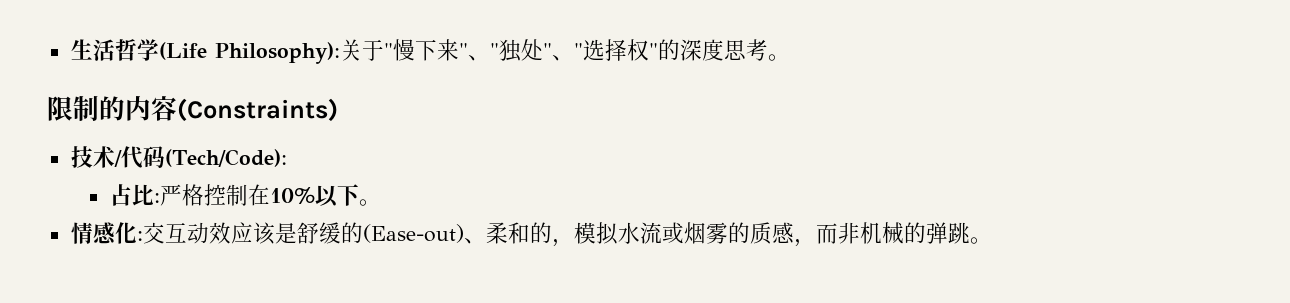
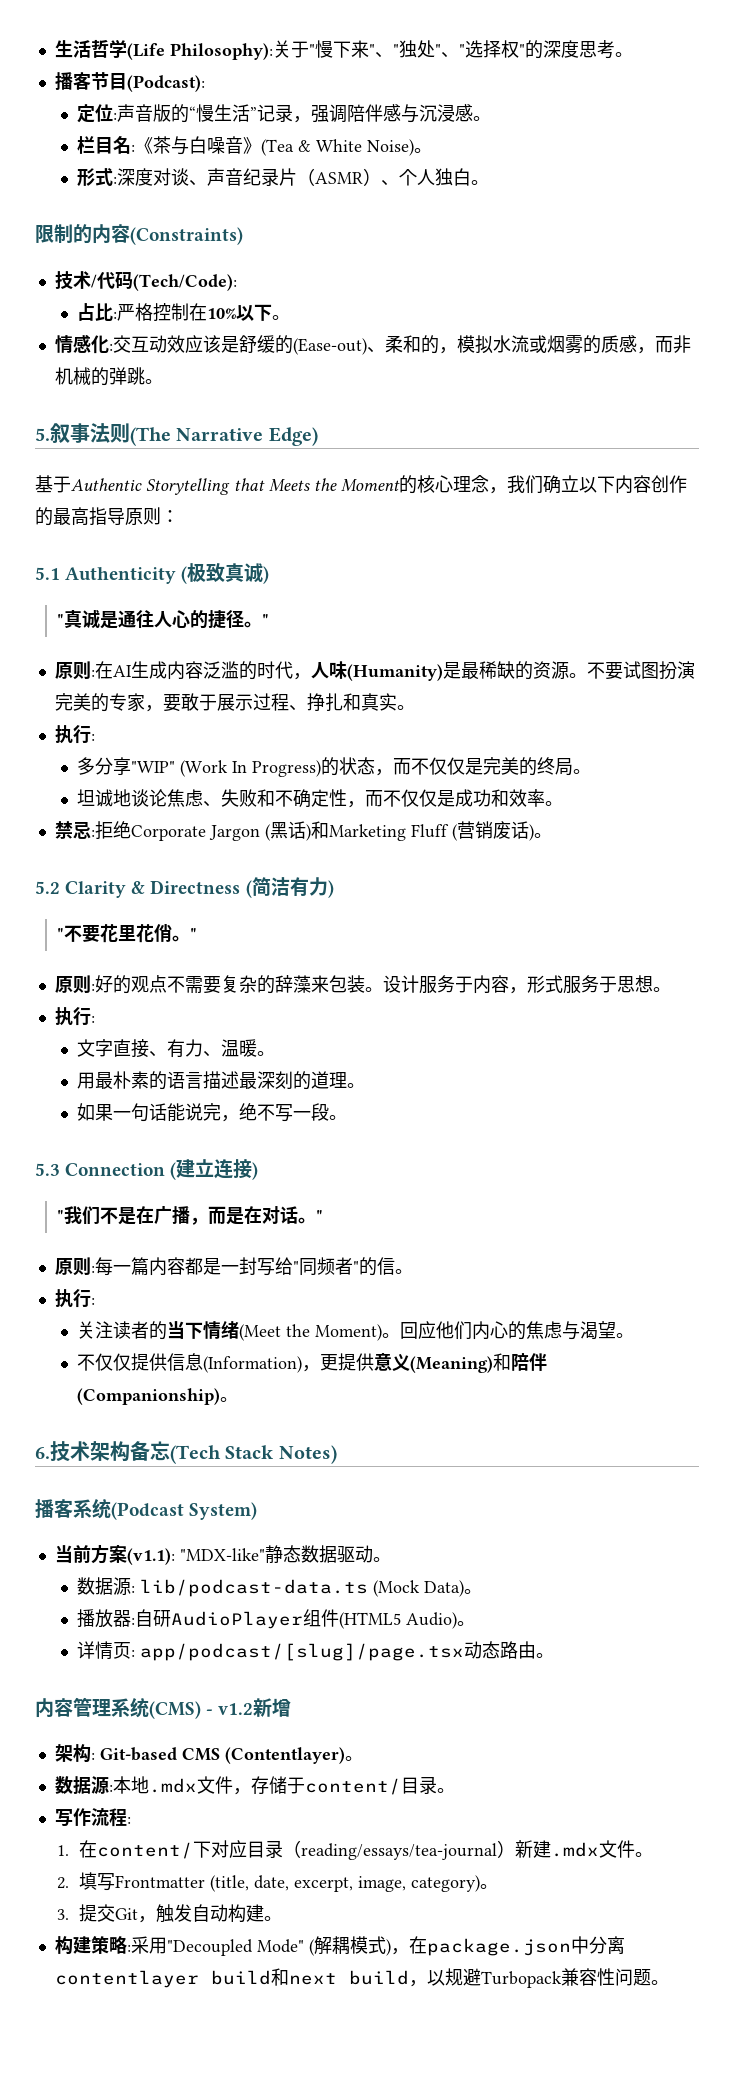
+ 播客节目(Podcast):
+ 定位:声音版的“慢生活”记录，强调陪伴感与沉浸感。
+ 栏目名:《茶与白噪音》(Tea & White Noise)。
+ 形式:深度对谈、声音纪录片（ASMR）、个人独白。
+ 5.叙事法则(The Narrative Edge)
+ 基于Authentic Storytelling that Meets the Moment的核心理念，我们确立以下内容创作的最高指导原则：
+ 5.1 Authenticity (极致真诚)
+ "真诚是通往人心的捷径。"
+ 原则:在AI生成内容泛滥的时代，人味(Humanity)是最稀缺的资源。不要试图扮演完美的专家，要敢于展示过程、挣扎和真实。
+ 执行:
+ 多分享"WIP" (Work In Progress)的状态，而不仅仅是完美的终局。
+ 坦诚地谈论焦虑、失败和不确定性，而不仅仅是成功和效率。
+ 禁忌:拒绝Corporate Jargon (黑话)和Marketing Fluff (营销废话)。
+ 5.2 Clarity & Directness (简洁有力)
+ "不要花里花俏。"
+ 原则:好的观点不需要复杂的辞藻来包装。设计服务于内容，形式服务于思想。
+ 执行:
+ 文字直接、有力、温暖。
+ 用最朴素的语言描述最深刻的道理。
+ 如果一句话能说完，绝不写一段。
+ 5.3 Connection (建立连接)
+ "我们不是在广播，而是在对话。"
+ 原则:每一篇内容都是一封写给"同频者"的信。
+ 执行:
+ 关注读者的当下情绪(Meet the Moment)。回应他们内心的焦虑与渴望。
+ 不仅仅提供信息(Information)，更提供意义(Meaning)和陪伴(Companionship)。
+ 6.技术架构备忘(Tech Stack Notes)
+ 播客系统(Podcast System)
+ 当前方案(v1.1): "MDX-like"静态数据驱动。
+ 数据源: lib/podcast-data.ts (Mock Data)。
+ 播放器:自研AudioPlayer组件(HTML5 Audio)。
+ 详情页: app/podcast/[slug]/page.tsx动态路由。
+ 内容管理系统(CMS) - v1.2新增
+ 架构: Git-based CMS (Contentlayer)。
+ 数据源:本地.mdx文件，存储于content/目录。
+ 写作流程:
+ 1.在content/下对应目录（reading/essays/tea-journal）新建.mdx文件。
+ 2.填写Frontmatter (title, date, excerpt, image, category)。
+ 3.提交Git，触发自动构建。
+ 构建策略:采用"Decoupled Mode" (解耦模式)，在package.json中分离contentlayer build和next build，以规避Turbopack兼容性问题。

